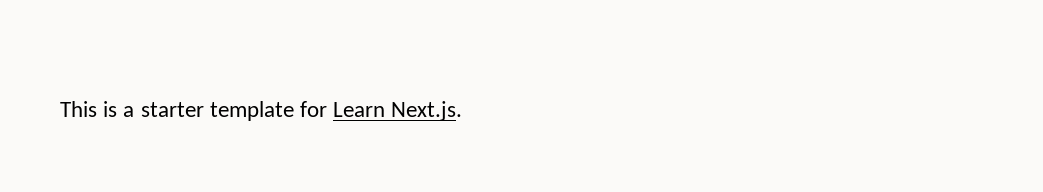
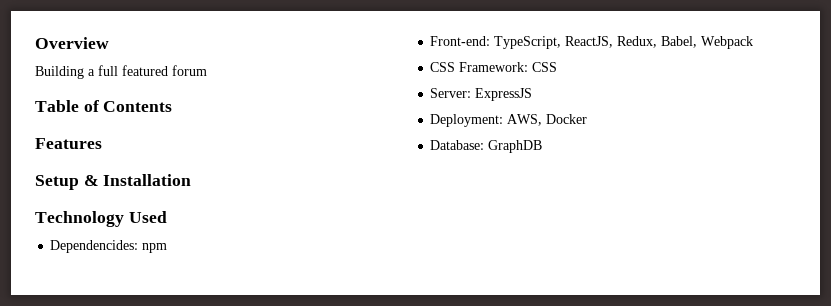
- This is a starter template for Learn Next.js.
+ Overview
+ Building a full featured forum
+ Table of Contents
+ Features
+ Setup & Installation
+ Technology Used
+ Dependencides: npm
+ Front-end: TypeScript, ReactJS, Redux, Babel, Webpack
+ CSS Framework: CSS
+ Server: ExpressJS
+ Deployment: AWS, Docker
+ Database: GraphDB

